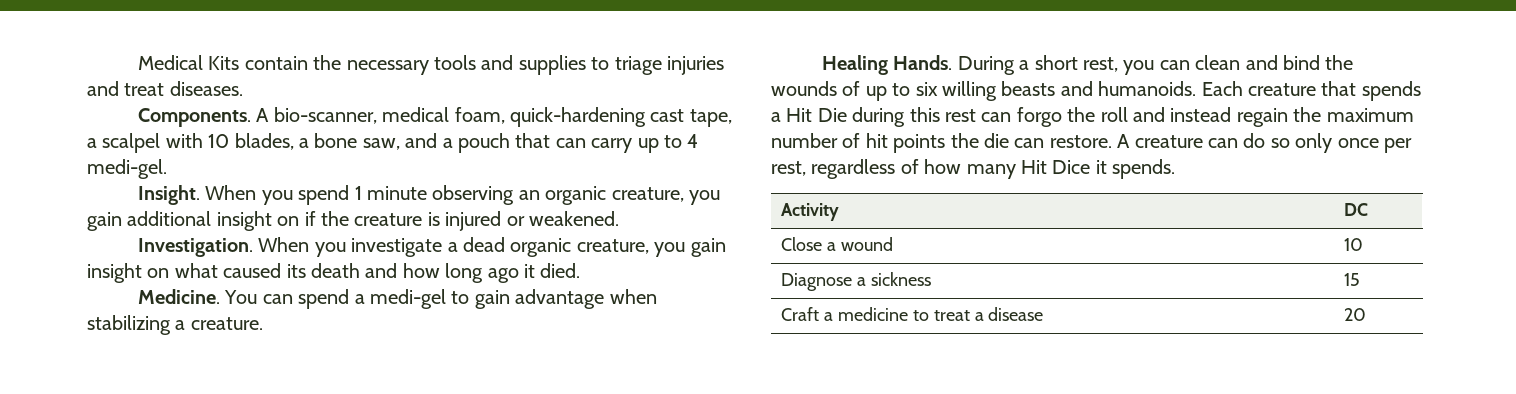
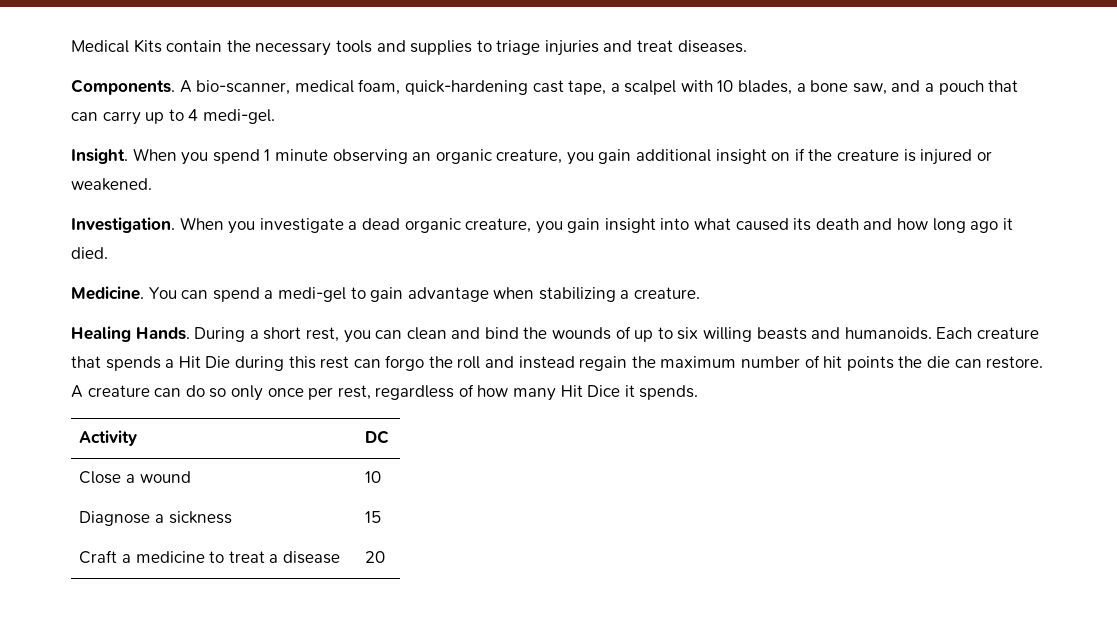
- When you investigate a dead organic creature, you gain insight on what caused its death and how long ago it died.
+ When you investigate a dead organic creature, you gain insight into what caused its death and how long ago it died.

